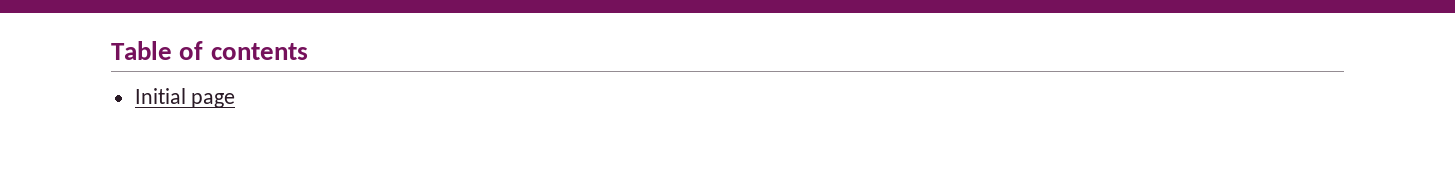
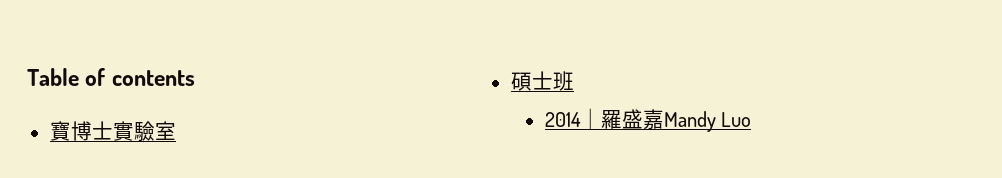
- Initial page
+ 寶博士實驗室
+ 碩士班
+ 2014｜羅盛嘉Mandy Luo

